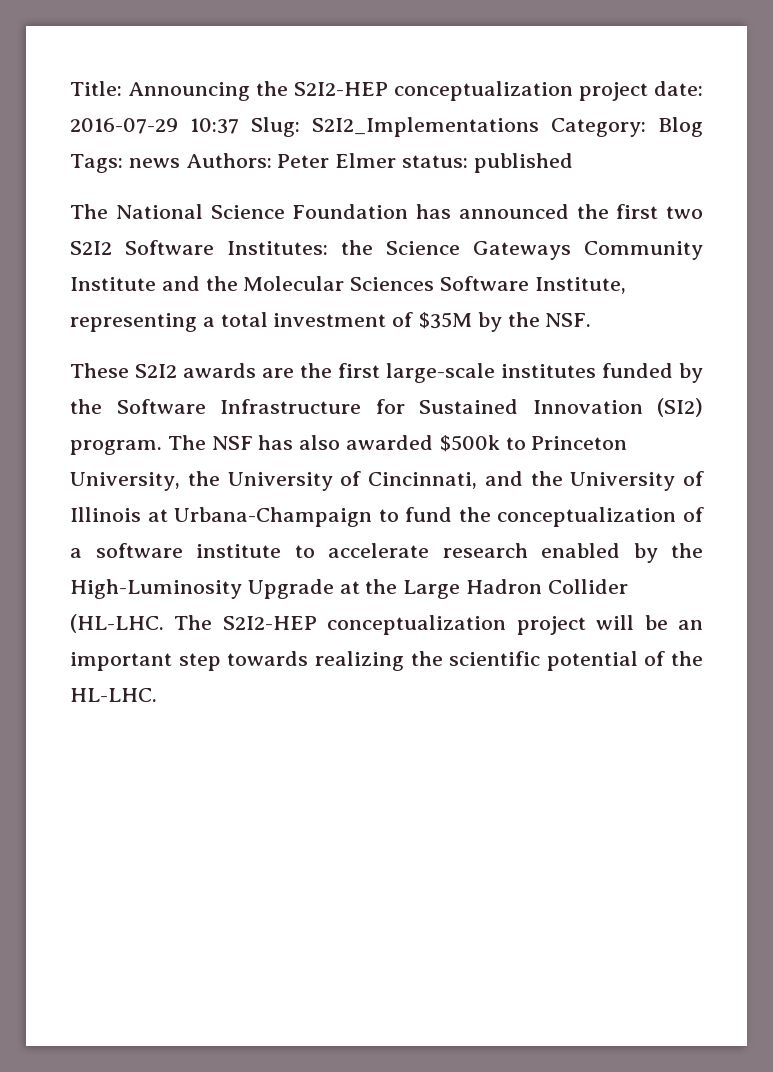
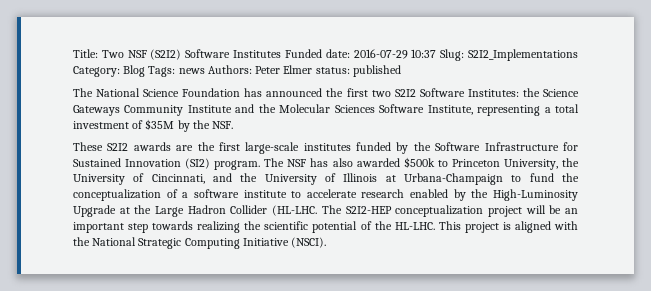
- Title: Announcing the S2I2-HEP conceptualization project date: 2016-07-29 10:37 Slug: S2I2_Implementations Category: Blog Tags: news Authors: Peter Elmer status: published
+ Title: Two NSF (S2I2) Software Institutes Funded date: 2016-07-29 10:37 Slug: S2I2_Implementations Category: Blog Tags: news Authors: Peter Elmer status: published
+ This project is aligned with the National Strategic Computing Initiative (NSCI).

